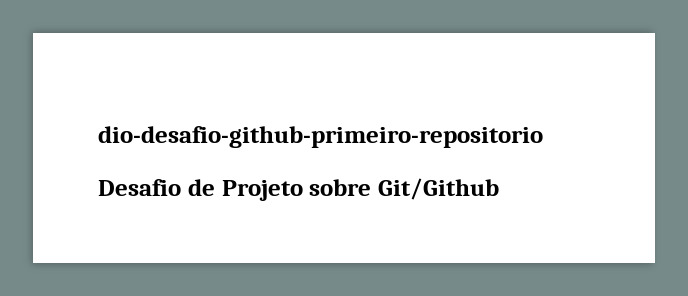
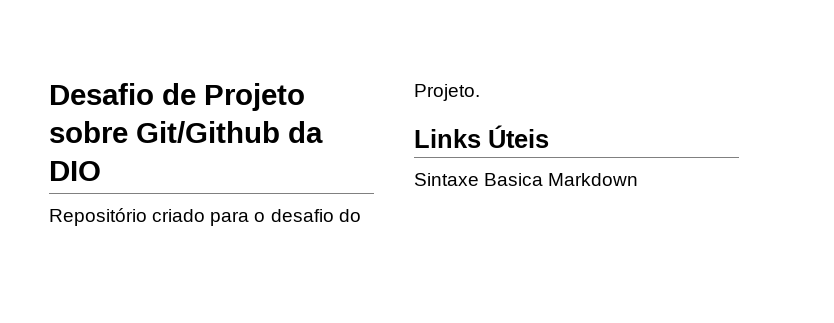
- dio-desafio-github-primeiro-repositorio
- Desafio de Projeto sobre Git/Github
+ Desafio de Projeto sobre Git/Github da DIO
+ Repositório criado para o desafio do Projeto.
+ Links Úteis
+ Sintaxe Basica Markdown

